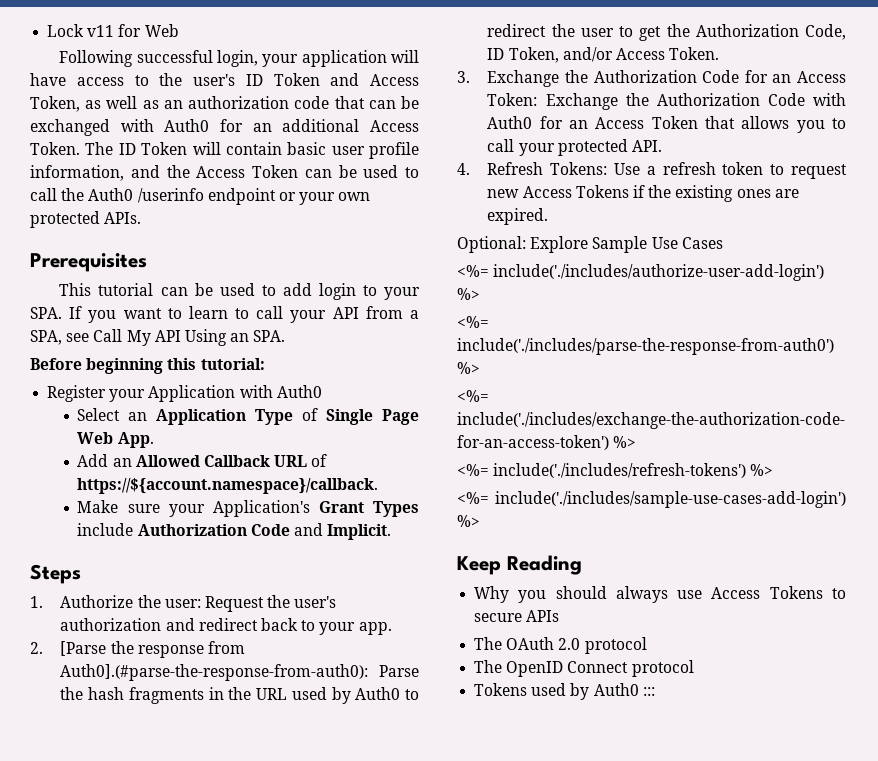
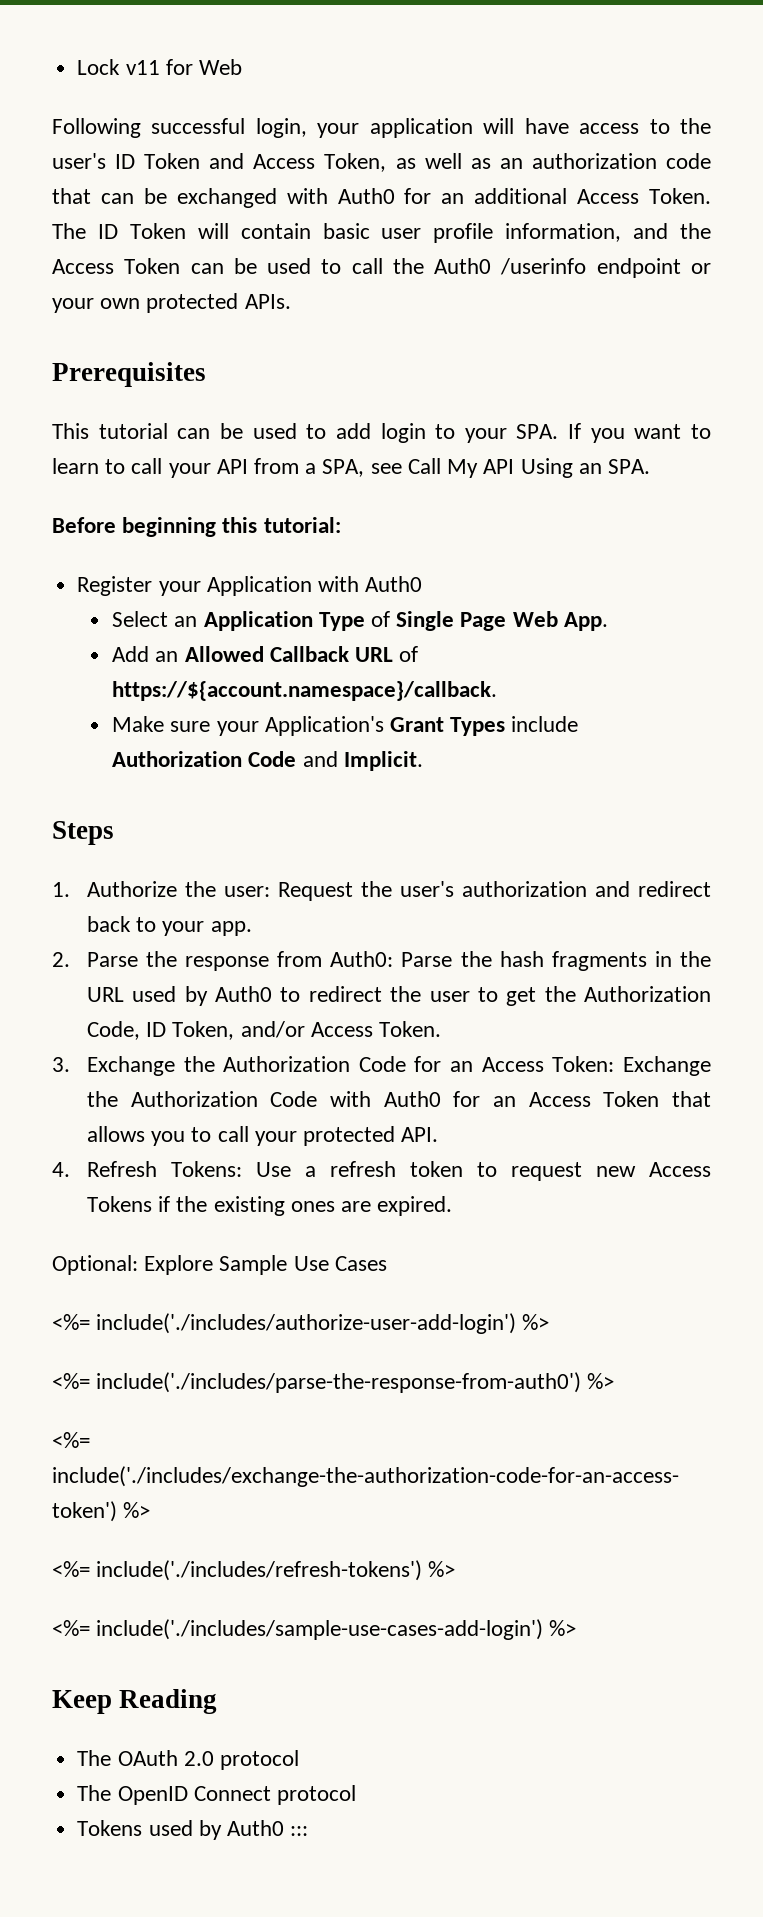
- 2. [Parse the response from Auth0].(#parse-the-response-from-auth0): Parse the hash fragments in the URL used by Auth0 to redirect the user to get the Authorization Code, ID Token, and/or Access Token.
+ 2. Parse the response from Auth0: Parse the hash fragments in the URL used by Auth0 to redirect the user to get the Authorization Code, ID Token, and/or Access Token.
- Why you should always use Access Tokens to secure APIs

